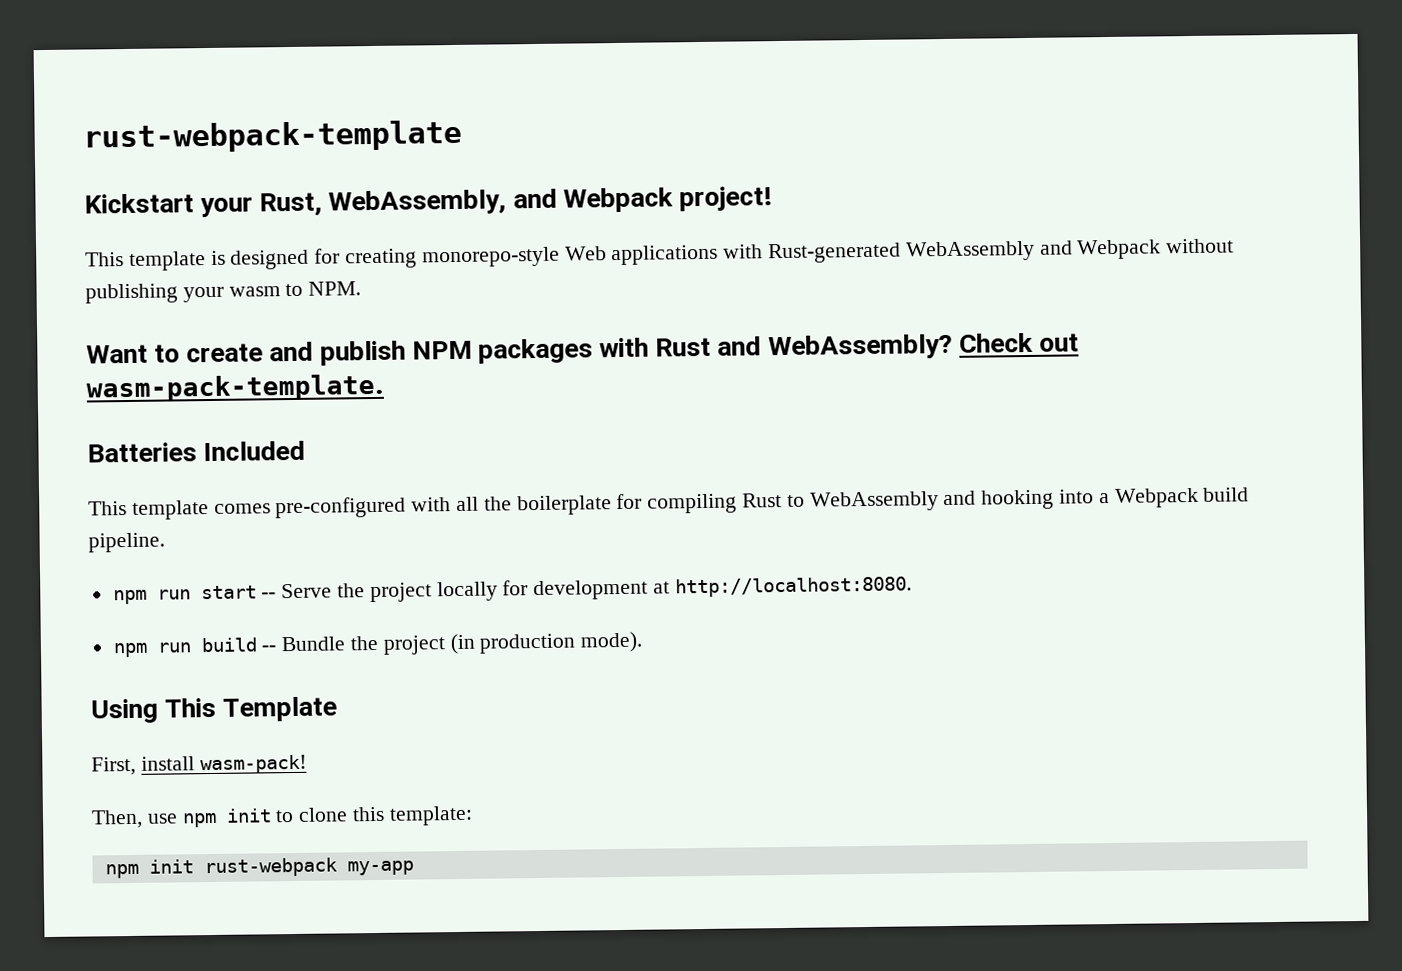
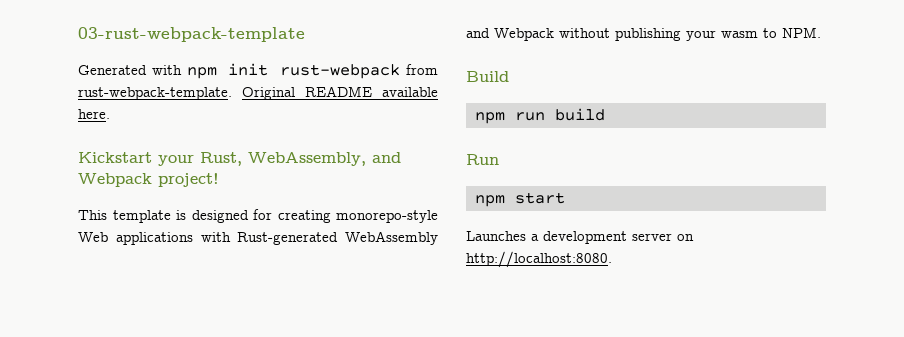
- rust-webpack-template
+ 03-rust-webpack-template
+ Generated with npm init rust-webpack from rust-webpack-template. Original README available here.
- Want to create and publish NPM packages with Rust and WebAssembly? Check out wasm-pack-template.
- Batteries Included
- This template comes pre-configured with all the boilerplate for compiling Rust to WebAssembly and hooking into a Webpack build pipeline.
- npm run start -- Serve the project locally for development at http://localhost:8080.
- npm run build -- Bundle the project (in production mode).
- Using This Template
- First, install wasm-pack!
- Then, use npm init to clone this template:
- npm init rust-webpack my-app
+ Build
+ npm run build
+ Run
+ npm start
+ Launches a development server on http://localhost:8080.

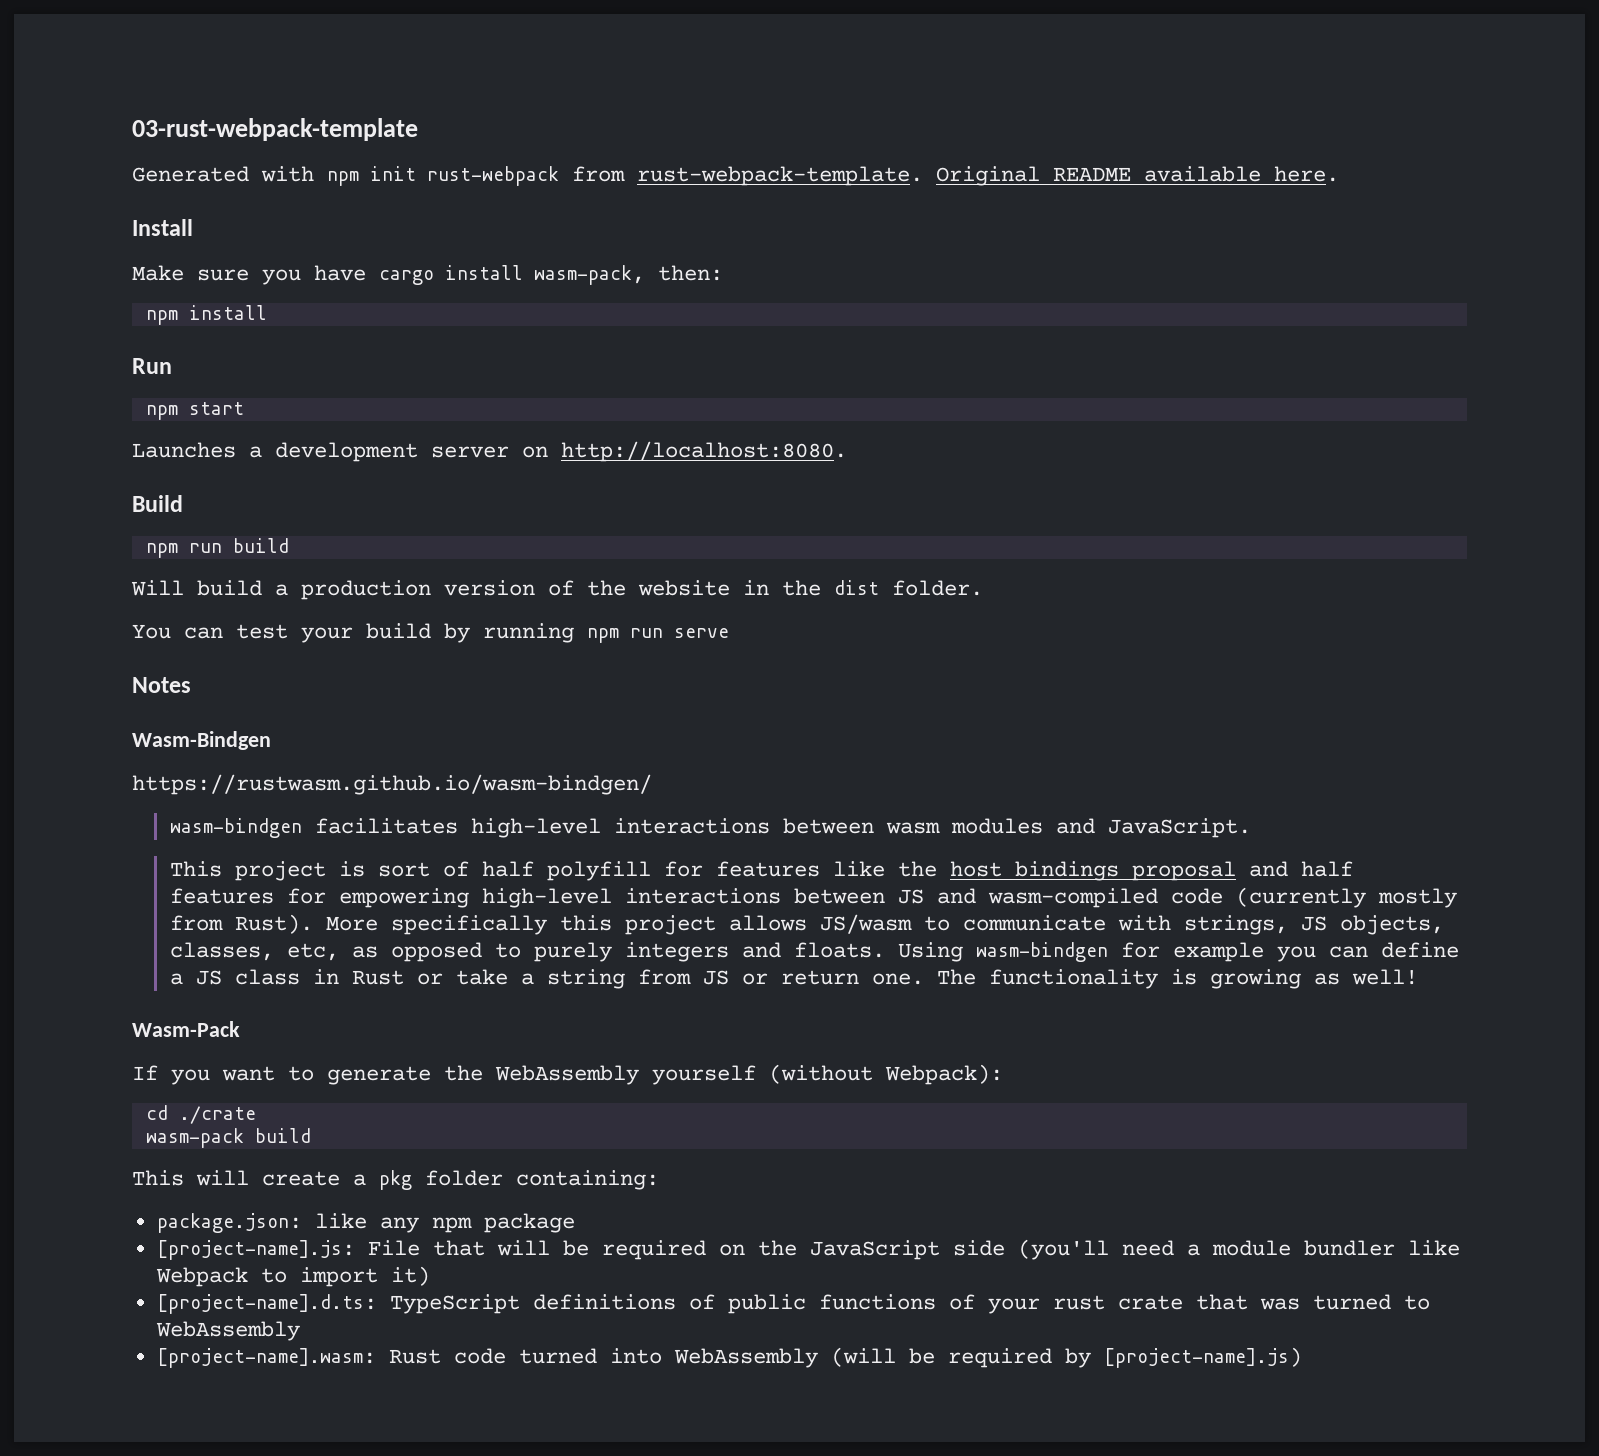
- Kickstart your Rust, WebAssembly, and Webpack project!
- This template is designed for creating monorepo-style Web applications with Rust-generated WebAssembly and Webpack without publishing your wasm to NPM.
- Build
- npm run build
+ Install
+ Make sure you have cargo install wasm-pack, then:
+ npm install
+ Build
+ npm run build
+ Will build a production version of the website in the dist folder.
+ You can test your build by running npm run serve
+ Notes
+ Wasm-Bindgen
+ https://rustwasm.github.io/wasm-bindgen/
+ wasm-bindgen facilitates high-level interactions between wasm modules and JavaScript.
+ This project is sort of half polyfill for features like the host bindings proposal and half features for empowering high-level interactions between JS and wasm-compiled code (currently mostly from Rust). More specifically this project allows JS/wasm to communicate with strings, JS objects, classes, etc, as opposed to purely integers and floats. Using wasm-bindgen for example you can define a JS class in Rust or take a string from JS or return one. The functionality is growing as well!
+ Wasm-Pack
+ If you want to generate the WebAssembly yourself (without Webpack):
+ cd ./crate
+ wasm-pack build
+ This will create a pkg folder containing:
+ package.json: like any npm package
+ [project-name].js: File that will be required on the JavaScript side (you'll need a module bundler like Webpack to import it)
+ [project-name].d.ts: TypeScript definitions of public functions of your rust crate that was turned to WebAssembly
+ [project-name].wasm: Rust code turned into WebAssembly (will be required by [project-name].js)

